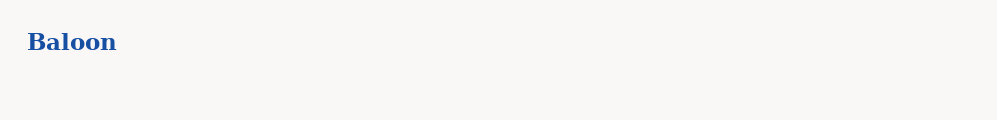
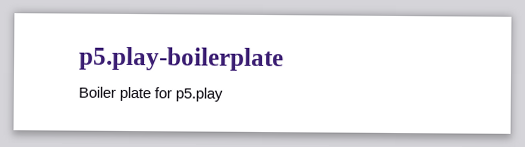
- Baloon
+ p5.play-boilerplate
+ Boiler plate for p5.play

